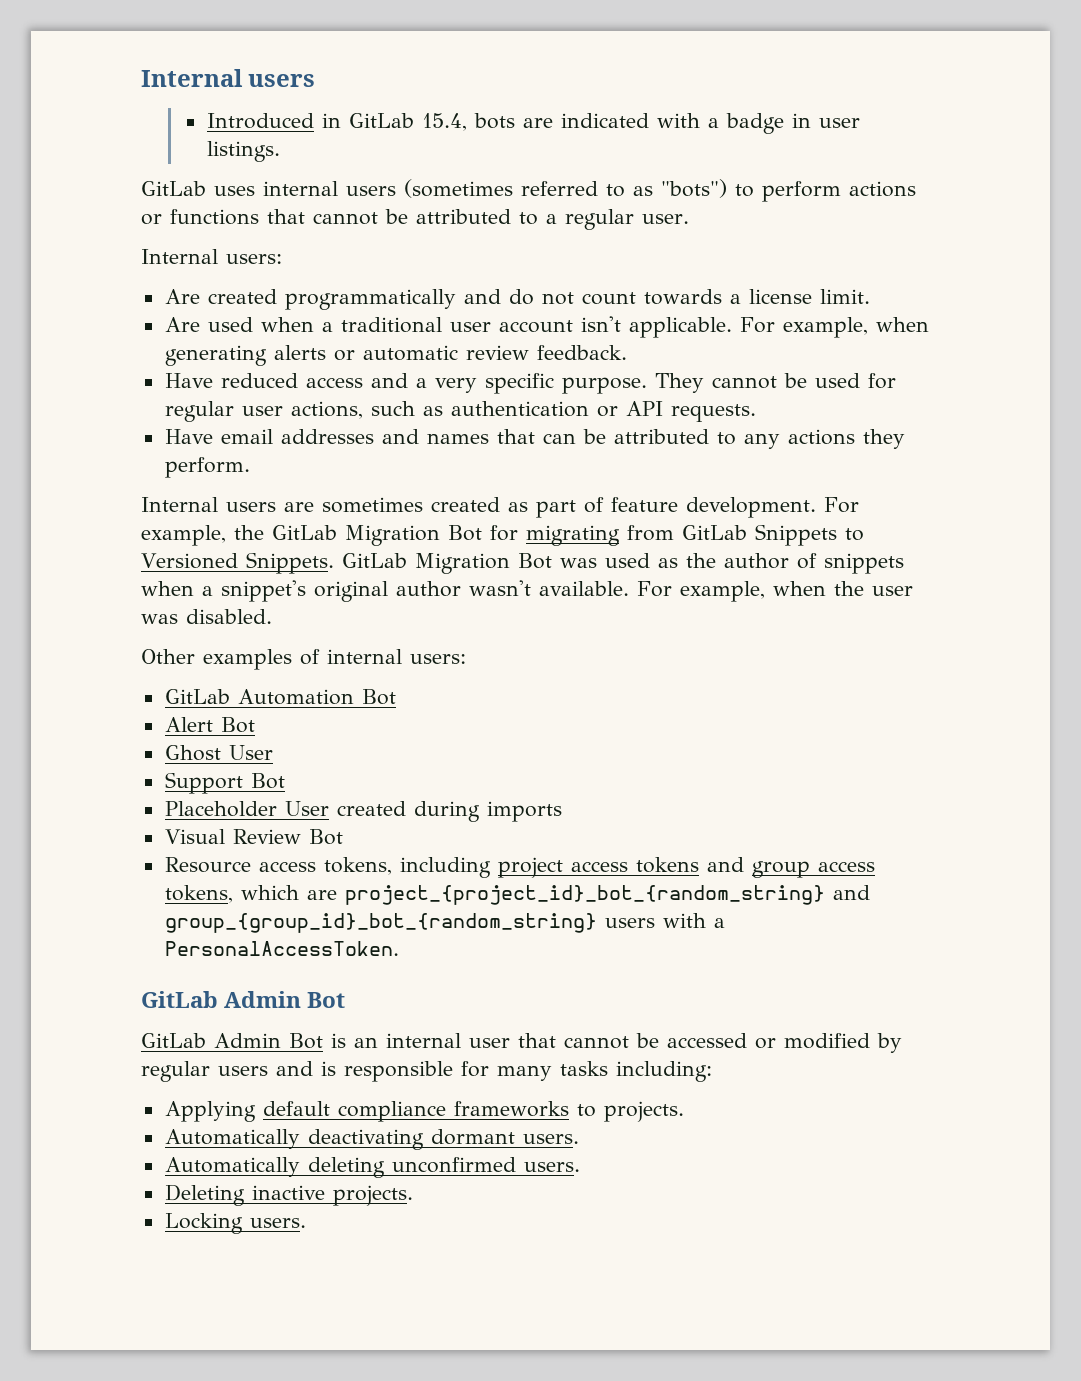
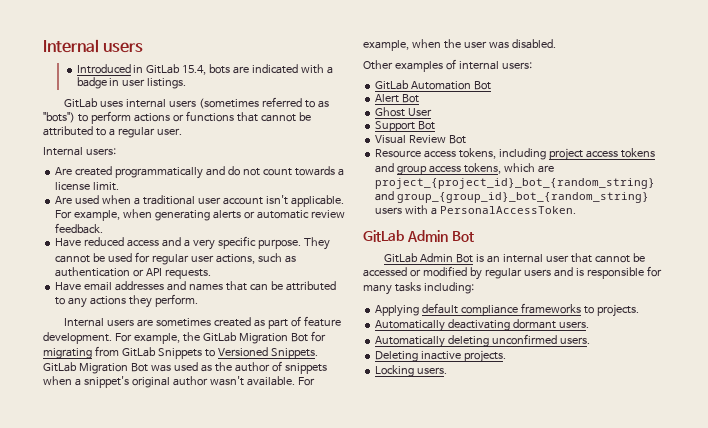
- Placeholder User created during imports

